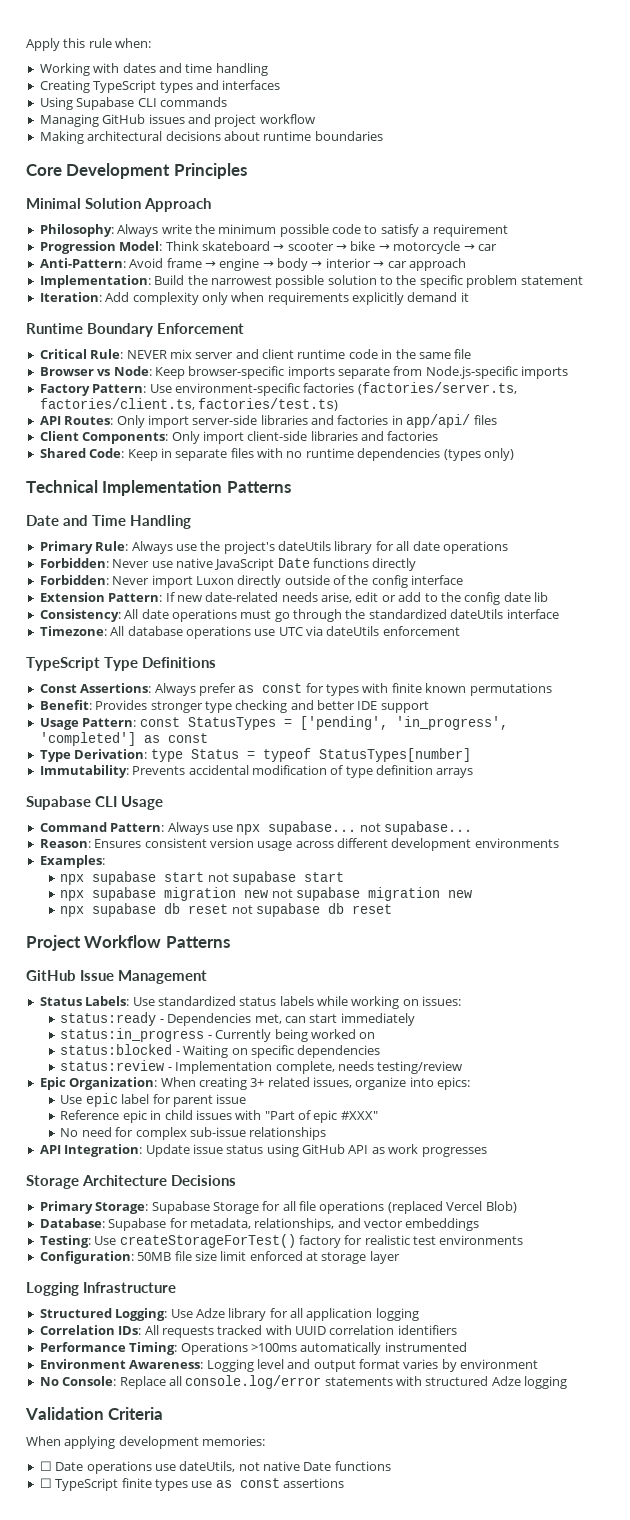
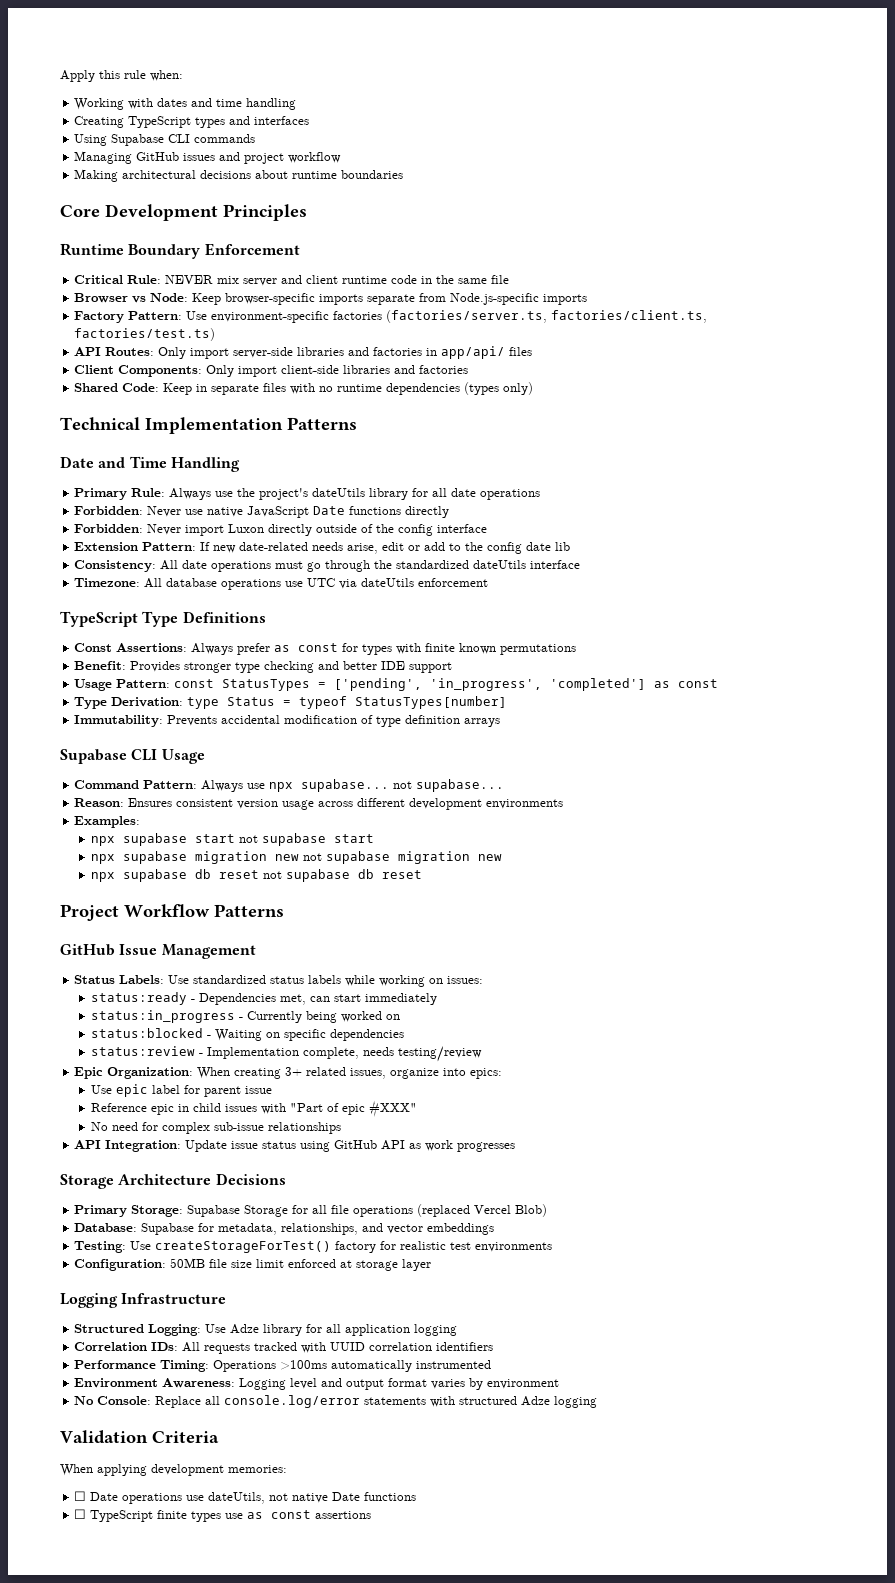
- Minimal Solution Approach
- Philosophy: Always write the minimum possible code to satisfy a requirement
- Progression Model: Think skateboard → scooter → bike → motorcycle → car
- Anti-Pattern: Avoid frame → engine → body → interior → car approach
- Implementation: Build the narrowest possible solution to the specific problem statement
- Iteration: Add complexity only when requirements explicitly demand it

